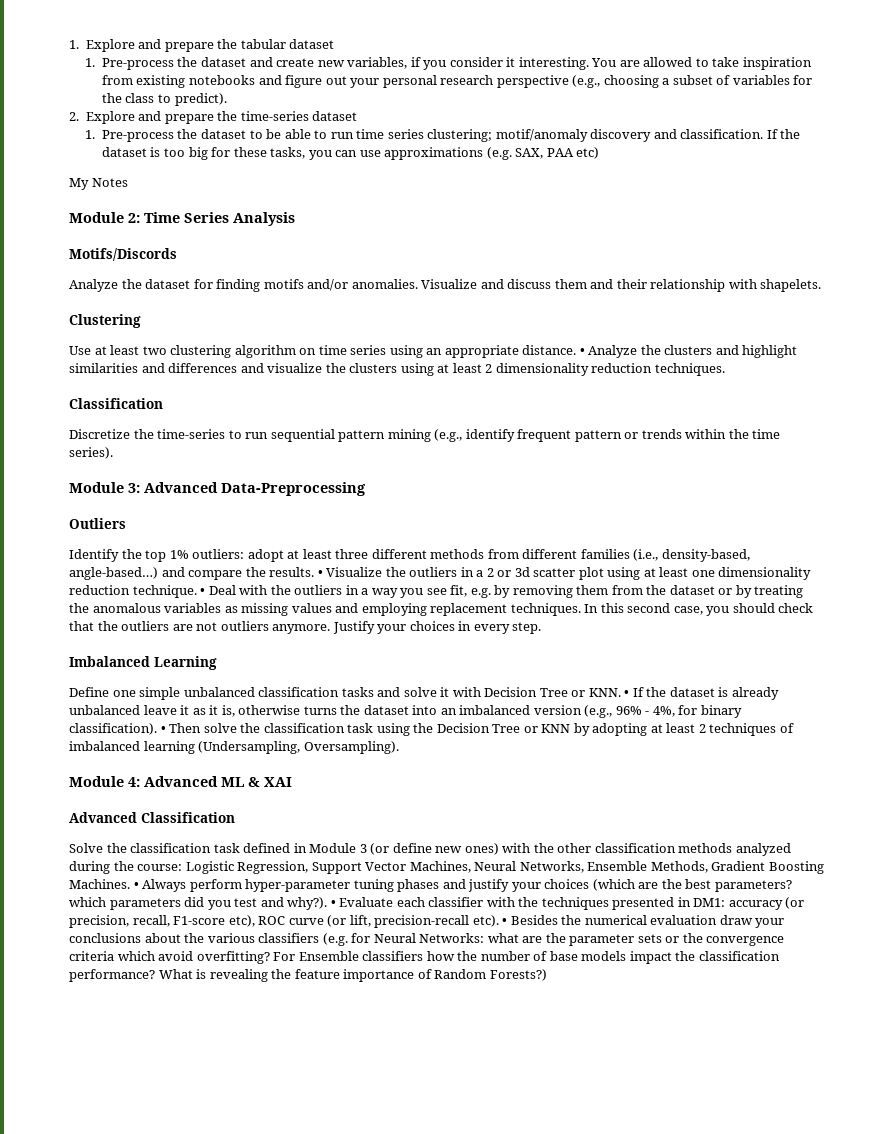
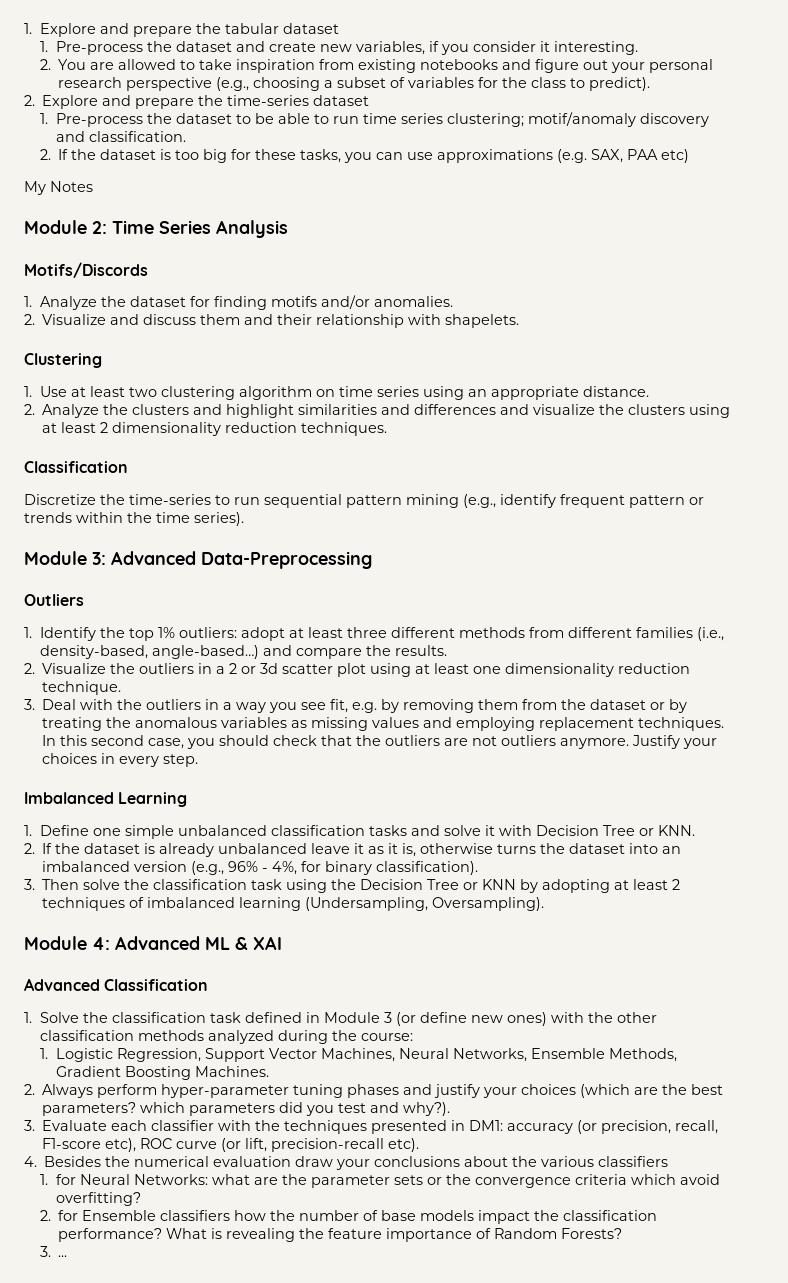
- 1. Pre-process the dataset and create new variables, if you consider it interesting. You are allowed to take inspiration from existing notebooks and figure out your personal research perspective (e.g., choosing a subset of variables for the class to predict).
+ 1. Pre-process the dataset and create new variables, if you consider it interesting.
+ 2. You are allowed to take inspiration from existing notebooks and figure out your personal research perspective (e.g., choosing a subset of variables for the class to predict).
- 1. Pre-process the dataset to be able to run time series clustering; motif/anomaly discovery and classification. If the dataset is too big for these tasks, you can use approximations (e.g. SAX, PAA etc)
+ 1. Pre-process the dataset to be able to run time series clustering; motif/anomaly discovery and classification.
+ 2. If the dataset is too big for these tasks, you can use approximations (e.g. SAX, PAA etc)
- Analyze the dataset for finding motifs and/or anomalies. Visualize and discuss them and their relationship with shapelets.
+ 1. Analyze the dataset for finding motifs and/or anomalies.
+ 2. Visualize and discuss them and their relationship with shapelets.
- Use at least two clustering algorithm on time series using an appropriate distance. • Analyze the clusters and highlight similarities and differences and visualize the clusters using at least 2 dimensionality reduction techniques.
+ 1. Use at least two clustering algorithm on time series using an appropriate distance.
+ 2. Analyze the clusters and highlight similarities and differences and visualize the clusters using at least 2 dimensionality reduction techniques.
- Identify the top 1% outliers:
+ 1. Identify the top 1% outliers:
- adopt at least three different methods from different families (i.e., density-based, angle-based…) and compare the results. • Visualize the outliers in a 2 or 3d scatter plot using at least one dimensionality reduction technique. • Deal with the outliers in a way you see fit, e.g. by removing them from the dataset or by treating the anomalous variables as missing values and employing replacement techniques.
+ adopt at least three different methods from different families (i.e., density-based, angle-based…) and compare the results.
+ 2. Visualize the outliers in a 2 or 3d scatter plot using at least one dimensionality reduction technique.
+ 3. Deal with the outliers in a way you see fit, e.g. by removing them from the dataset or by treating the anomalous variables as missing values and employing replacement techniques.
- Define one simple unbalanced classification tasks and solve it with Decision Tree or KNN. • If the dataset is already unbalanced leave it as it is, otherwise turns the dataset into an imbalanced version (e.g., 96% - 4%, for binary classification). • Then solve the classification task using the Decision Tree or KNN by adopting at least 2 techniques of imbalanced learning (Undersampling, Oversampling).
+ 1. Define one simple unbalanced classification tasks and solve it with Decision Tree or KNN.
+ 2. If the dataset is already unbalanced leave it as it is, otherwise turns the dataset into an imbalanced version (e.g., 96% - 4%, for binary classification).
+ 3. Then solve the classification task using the Decision Tree or KNN by adopting at least 2 techniques of imbalanced learning (Undersampling, Oversampling).
- Solve the classification task defined in Module 3 (or define new ones) with the other classification methods analyzed during the course: Logistic Regression, Support Vector Machines, Neural Networks, Ensemble Methods, Gradient Boosting Machines. • Always perform hyper-parameter tuning phases and justify your choices (which are the best parameters? which parameters did you test and why?). • Evaluate each classifier with the techniques presented in DM1:
+ 1. Solve the classification task defined in Module 3 (or define new ones) with the other classification methods analyzed during the course:
+ 1. Logistic Regression, Support Vector Machines, Neural Networks, Ensemble Methods, Gradient Boosting Machines.
+ 2. Always perform hyper-parameter tuning phases and justify your choices (which are the best parameters? which parameters did you test and why?).
+ 3. Evaluate each classifier with the techniques presented in DM1:
- accuracy (or precision, recall, F1-score etc), ROC curve (or lift, precision-recall etc). • Besides the numerical evaluation draw your conclusions about the various classifiers (e.g. for Neural Networks:
+ accuracy (or precision, recall, F1-score etc), ROC curve (or lift, precision-recall etc).
+ 4. Besides the numerical evaluation draw your conclusions about the various classifiers
+ 1. for Neural Networks:
- what are the parameter sets or the convergence criteria which avoid overfitting? For Ensemble classifiers how the number of base models impact the classification performance?
+ what are the parameter sets or the convergence criteria which avoid overfitting?
+ 2. for Ensemble classifiers how the number of base models impact the classification performance?
- What is revealing the feature importance of Random Forests?)
+ What is revealing the feature importance of Random Forests?
+ 3. ...

